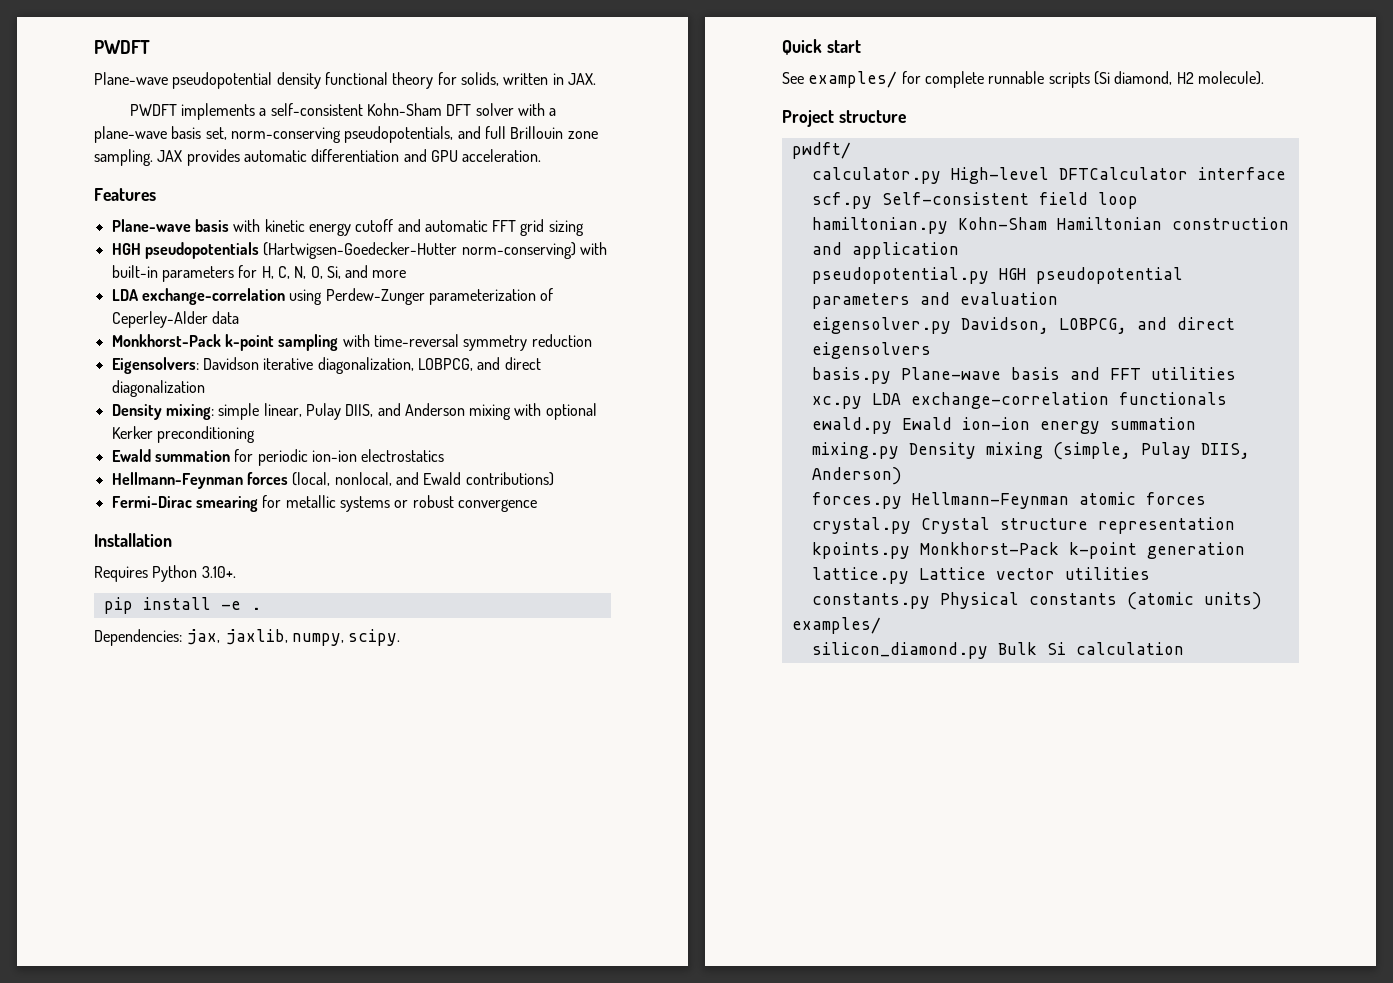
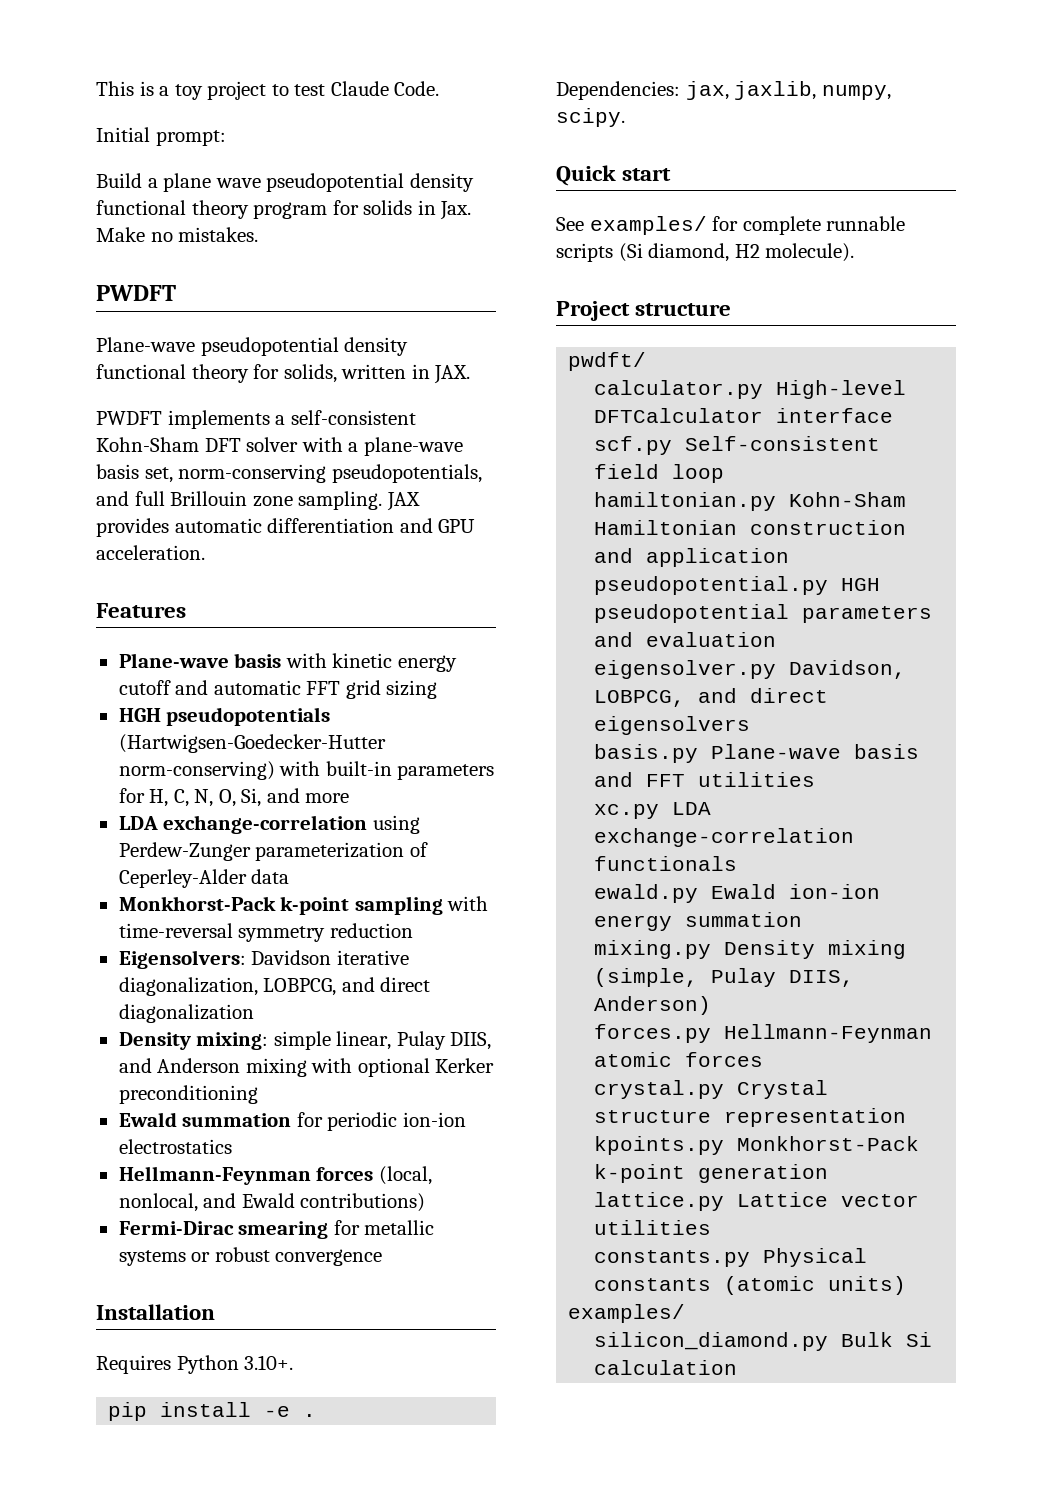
+ This is a toy project to test Claude Code.
+ Initial prompt:
+ Build a plane wave pseudopotential density functional theory program for solids in Jax. Make no mistakes.

